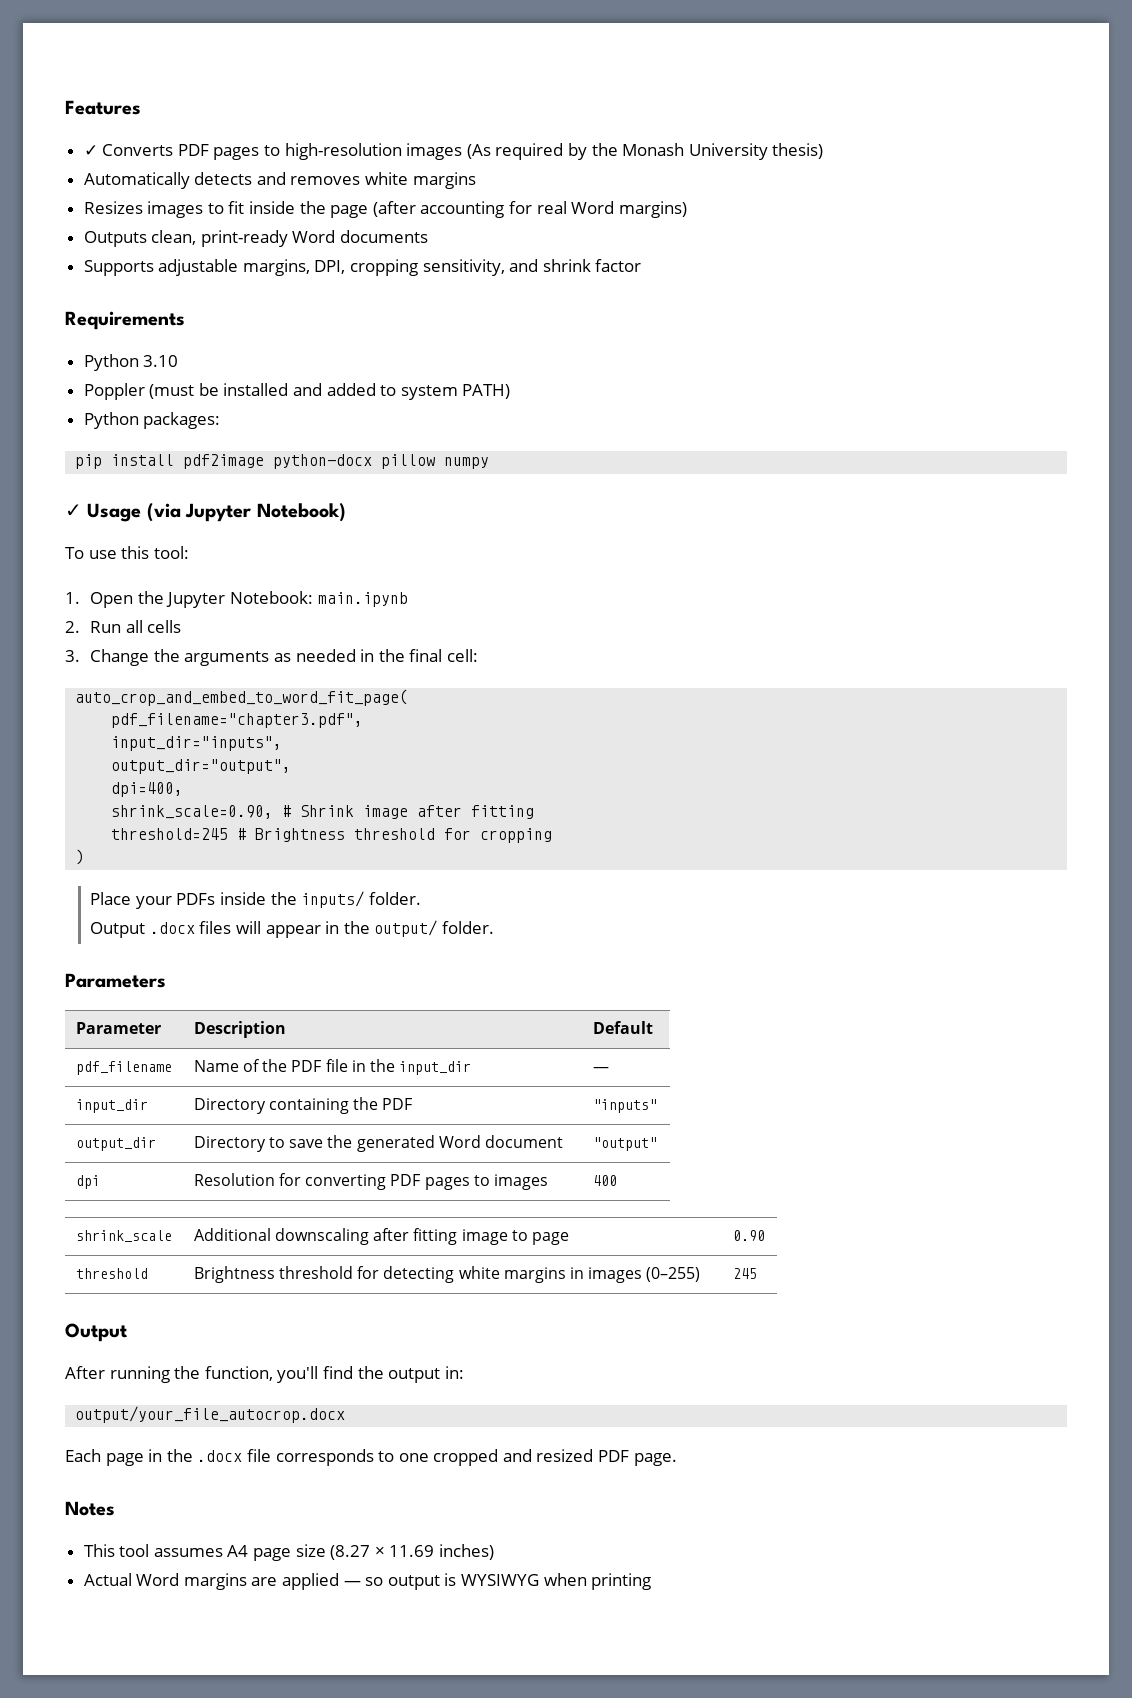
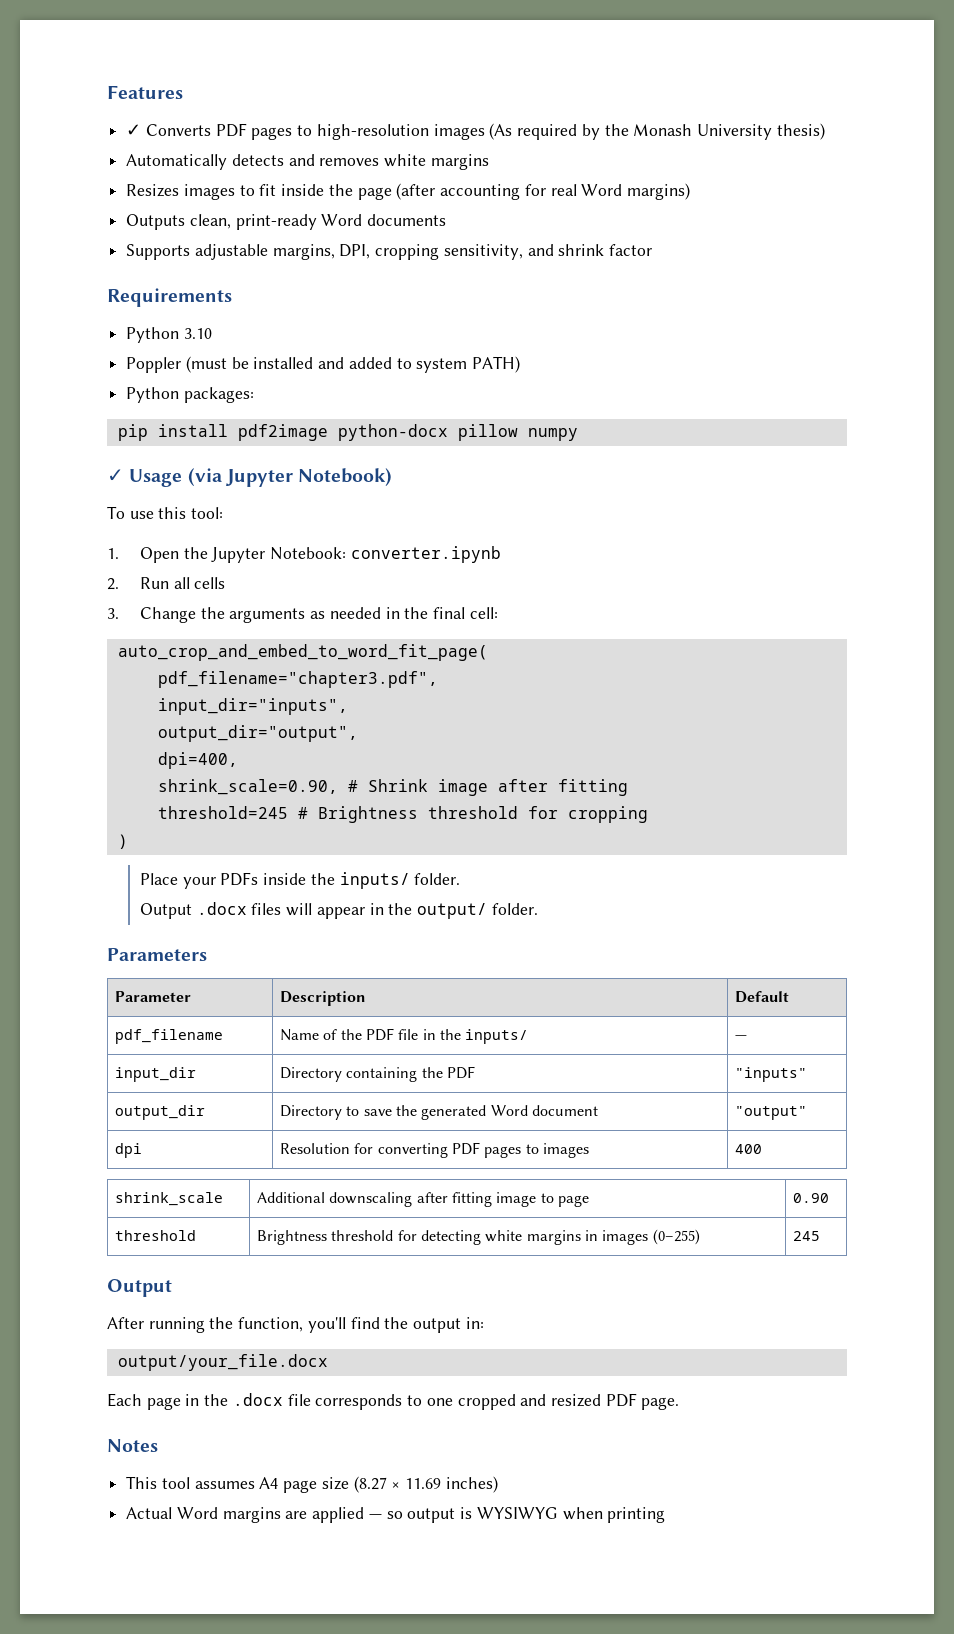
- 1. Open the Jupyter Notebook: main.ipynb
+ 1. Open the Jupyter Notebook: converter.ipynb
- pdf_filename | Name of the PDF file in the input_dir | —
+ pdf_filename | Name of the PDF file in the inputs/ | —
- output/your_file_autocrop.docx
+ output/your_file.docx

